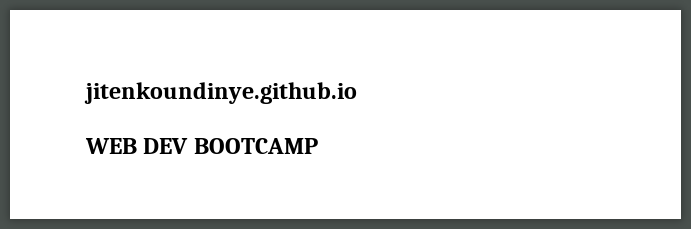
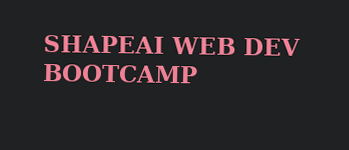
- jitenkoundinye.github.io
- WEB DEV BOOTCAMP
+ SHAPEAI WEB DEV BOOTCAMP

